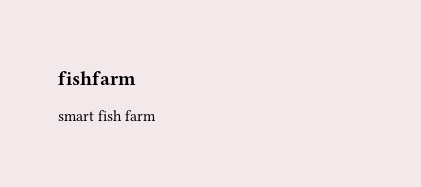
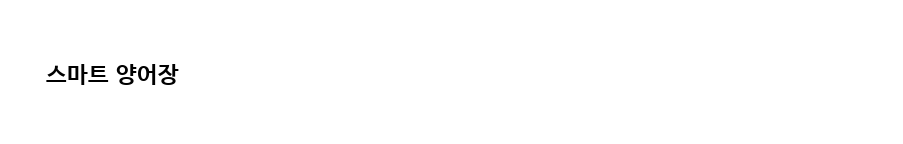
- fishfarm
- smart fish farm
+ 스마트 양어장

